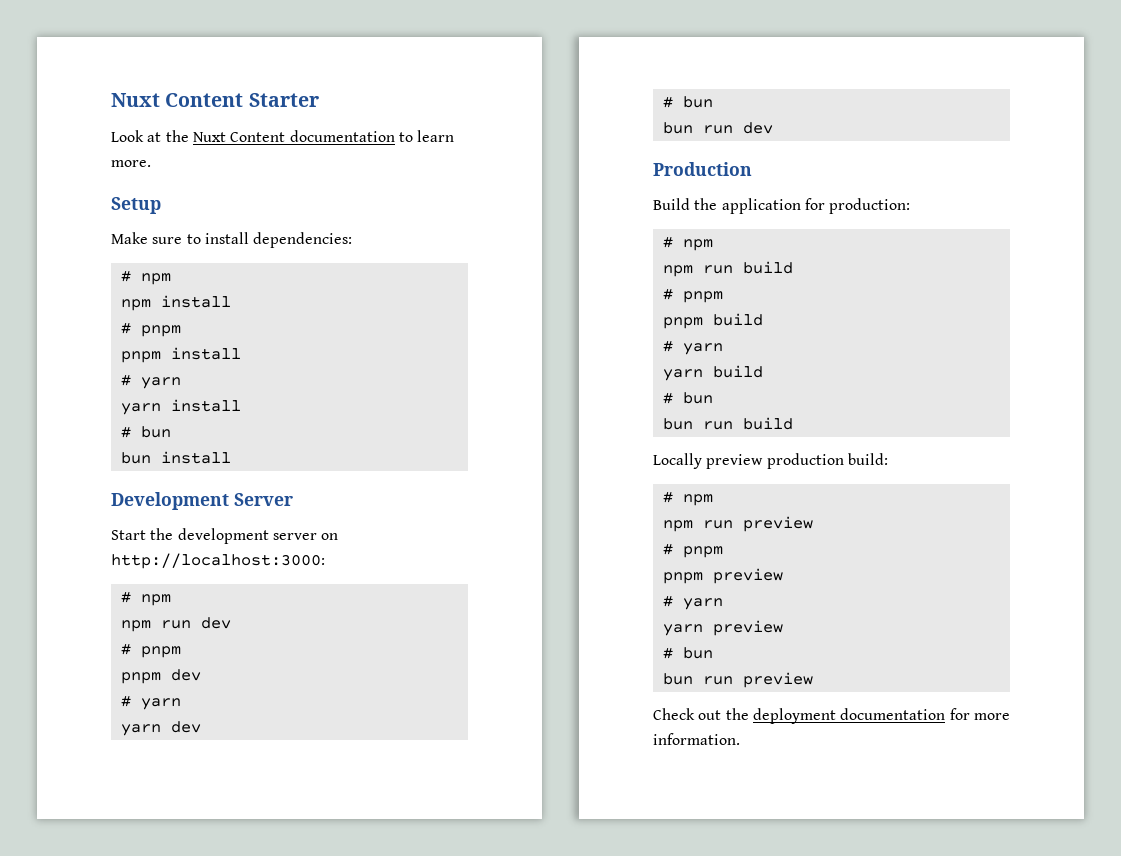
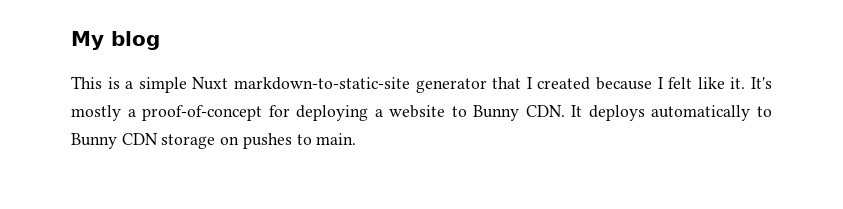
- Nuxt Content Starter
- Look at the Nuxt Content documentation to learn more.
- Setup
- Make sure to install dependencies:
- # npm
- npm install
- # pnpm
- pnpm install
- # yarn
- yarn install
- # bun
- bun install
- Development Server
- Start the development server on http://localhost:3000:
- # npm
- npm run dev
- # pnpm
- pnpm dev
- # yarn
- yarn dev
- # bun
- bun run dev
- Production
- Build the application for production:
- # npm
- npm run build
- # pnpm
- pnpm build
- # yarn
- yarn build
- # bun
- bun run build
- Locally preview production build:
- # npm
- npm run preview
- # pnpm
- pnpm preview
- # yarn
- yarn preview
- # bun
- bun run preview
- Check out the deployment documentation for more information.
+ My blog
+ This is a simple Nuxt markdown-to-static-site generator that I created because I felt like it. It's mostly a proof-of-concept for deploying a website to Bunny CDN. It deploys automatically to Bunny CDN storage on pushes to main.

